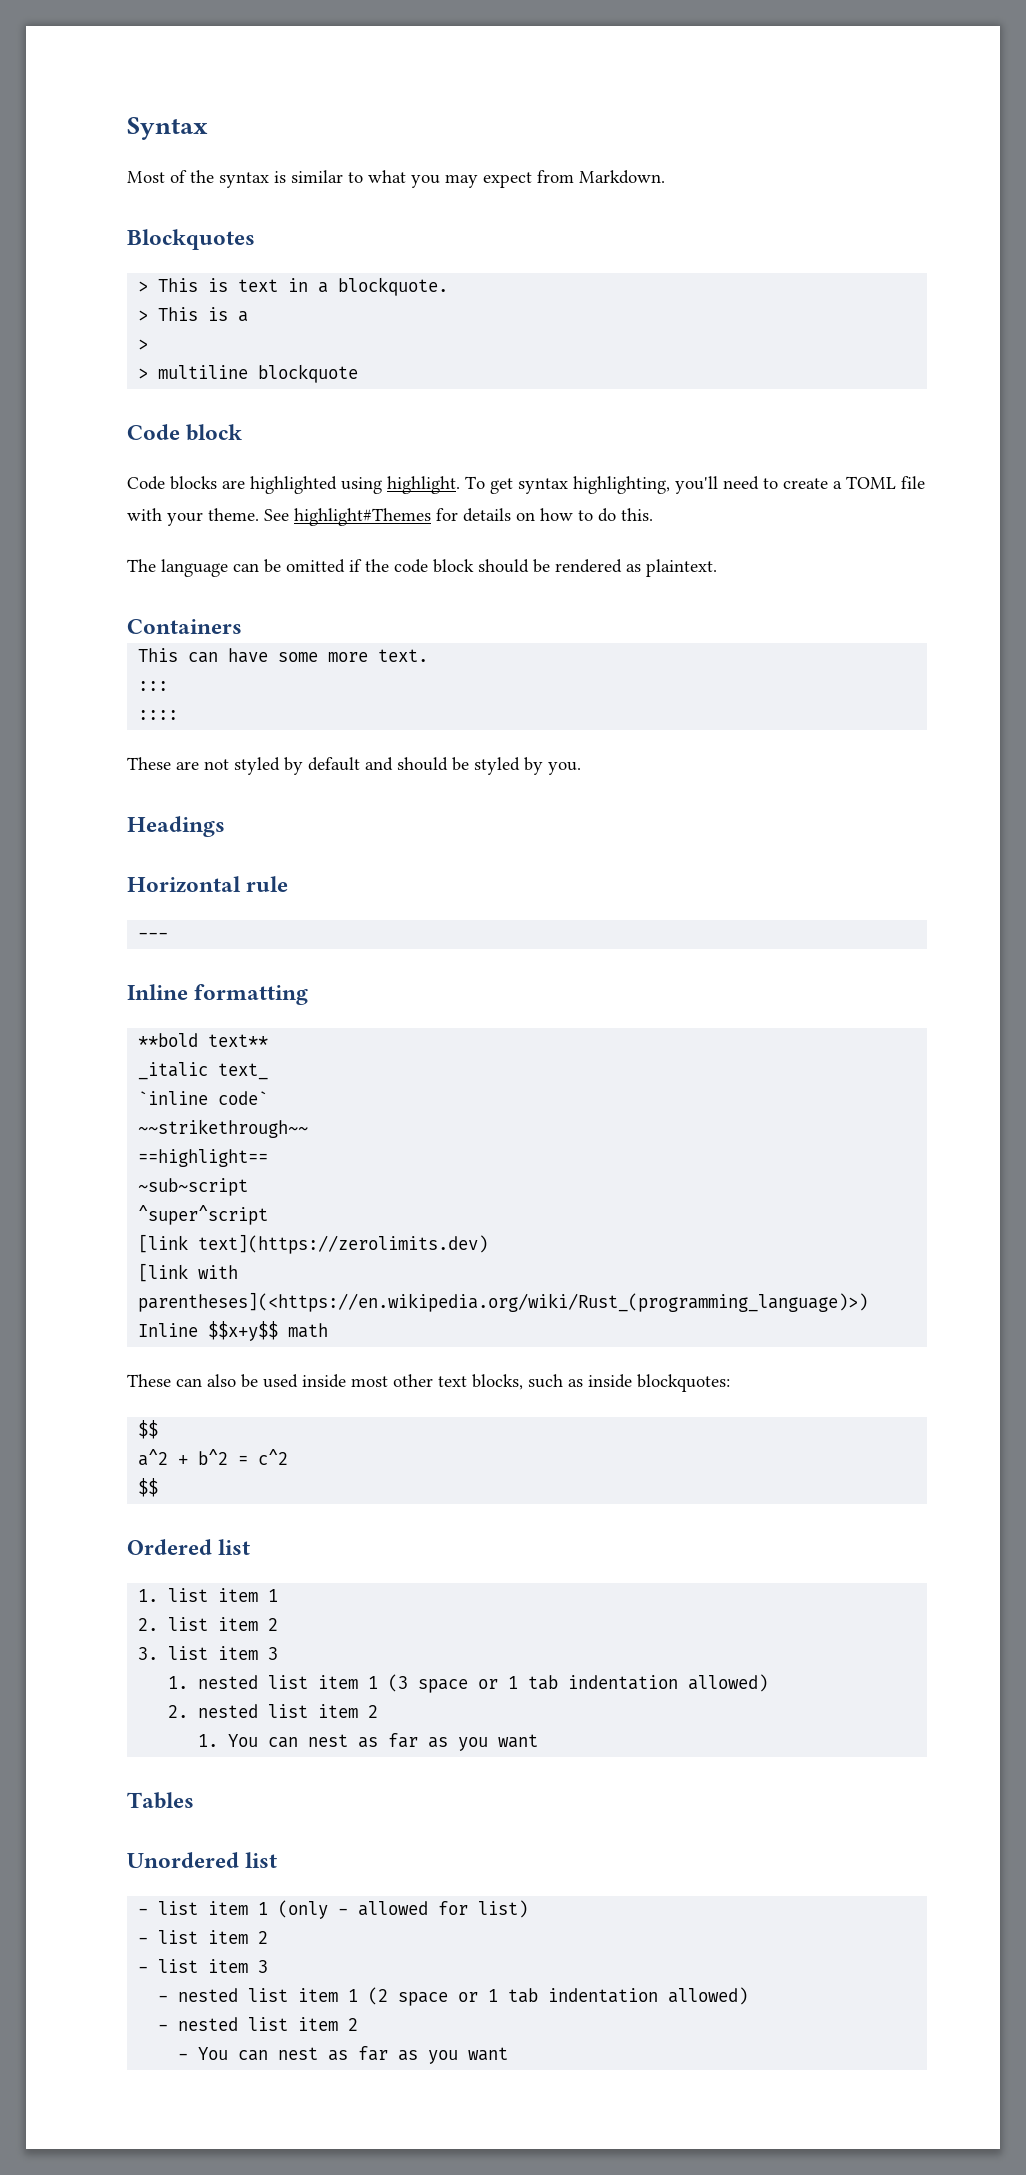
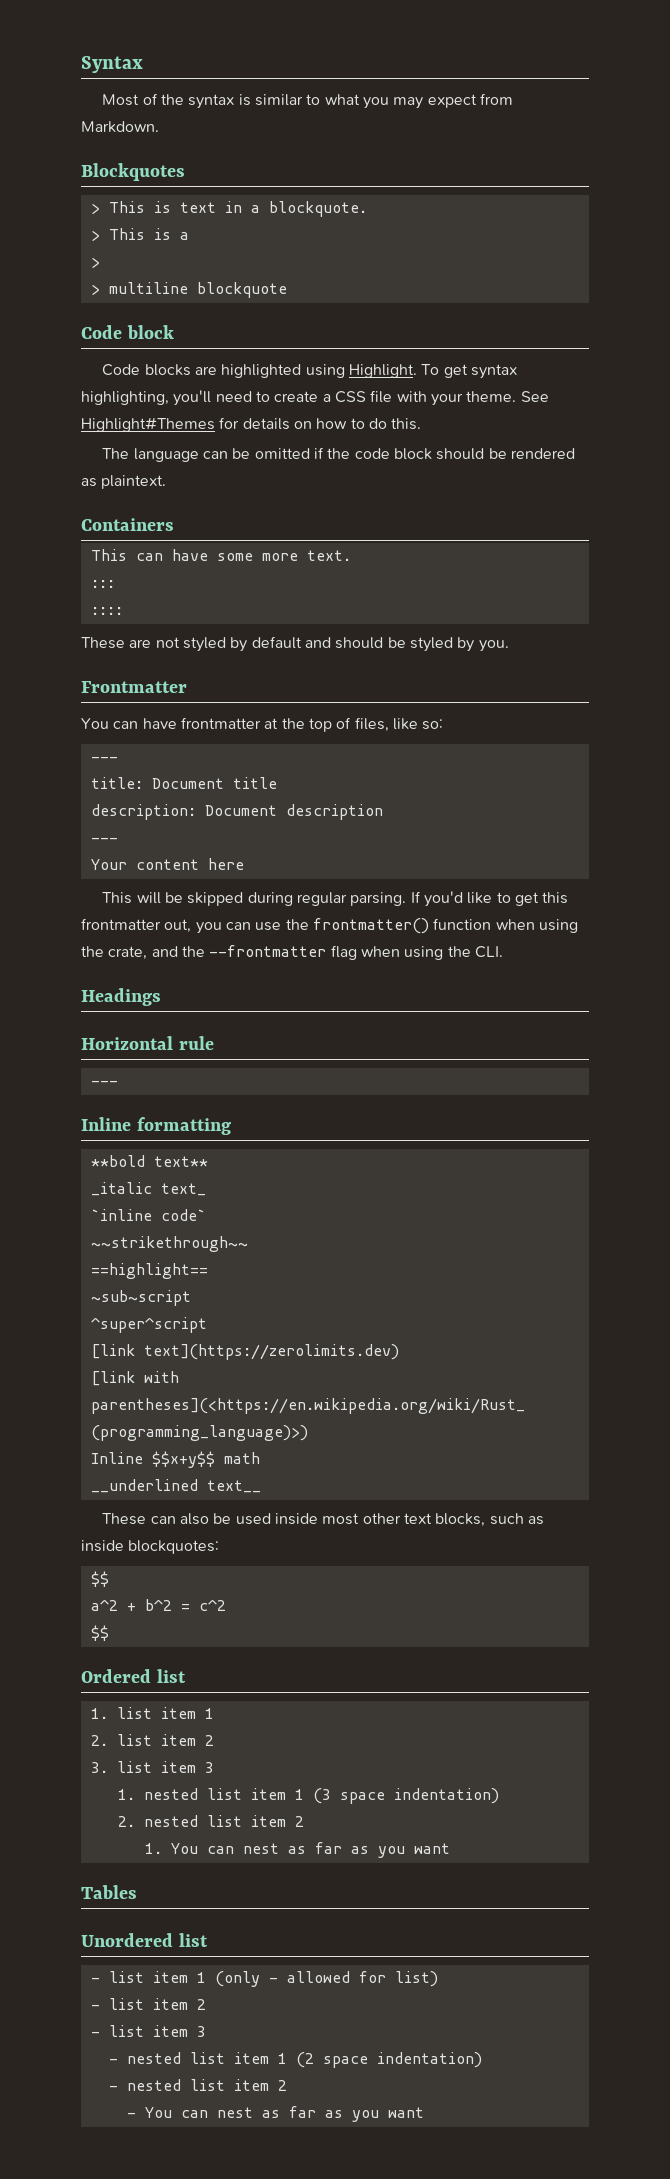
- Code blocks are highlighted using highlight.
+ Code blocks are highlighted using Highlight.
- To get syntax highlighting, you'll need to create a TOML file with your theme.
+ To get syntax highlighting, you'll need to create a CSS file with your theme.
- See highlight#Themes for details on how to do this.
+ See Highlight#Themes for details on how to do this.
+ Frontmatter
+ You can have frontmatter at the top of files, like so:
+ ---
+ title: Document title
+ description: Document description
+ ---
+ Your content here
+ This will be skipped during regular parsing. If you'd like to get this frontmatter out, you can use the frontmatter() function when using the crate, and the --frontmatter flag when using the CLI.
+ __underlined text__
- 1. nested list item 1 (3 space or 1 tab indentation allowed)
+ 1. nested list item 1 (3 space indentation)
- - nested list item 1 (2 space or 1 tab indentation allowed)
+ - nested list item 1 (2 space indentation)

